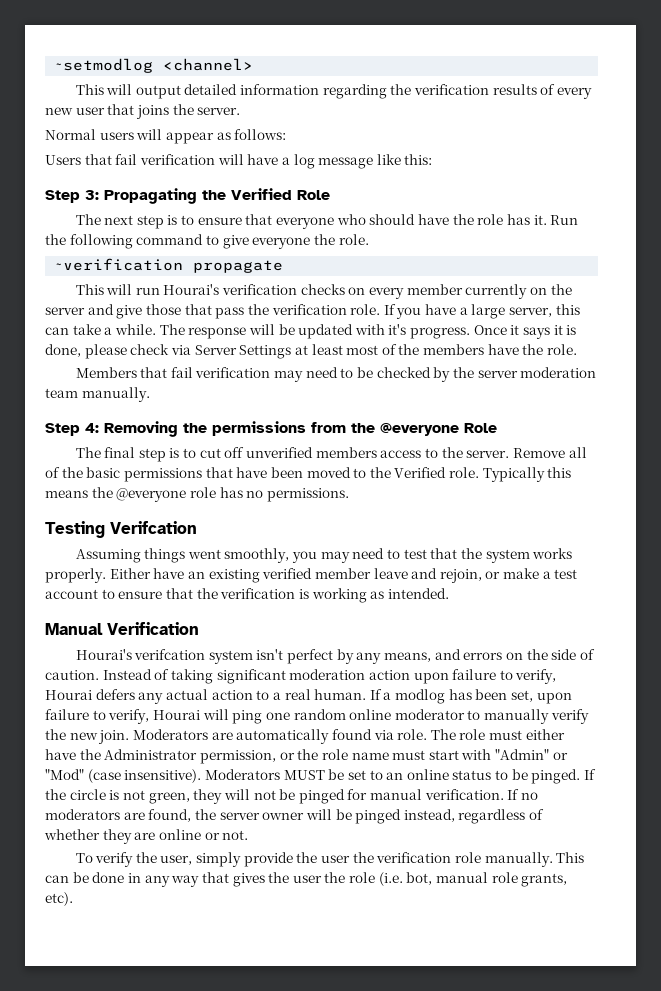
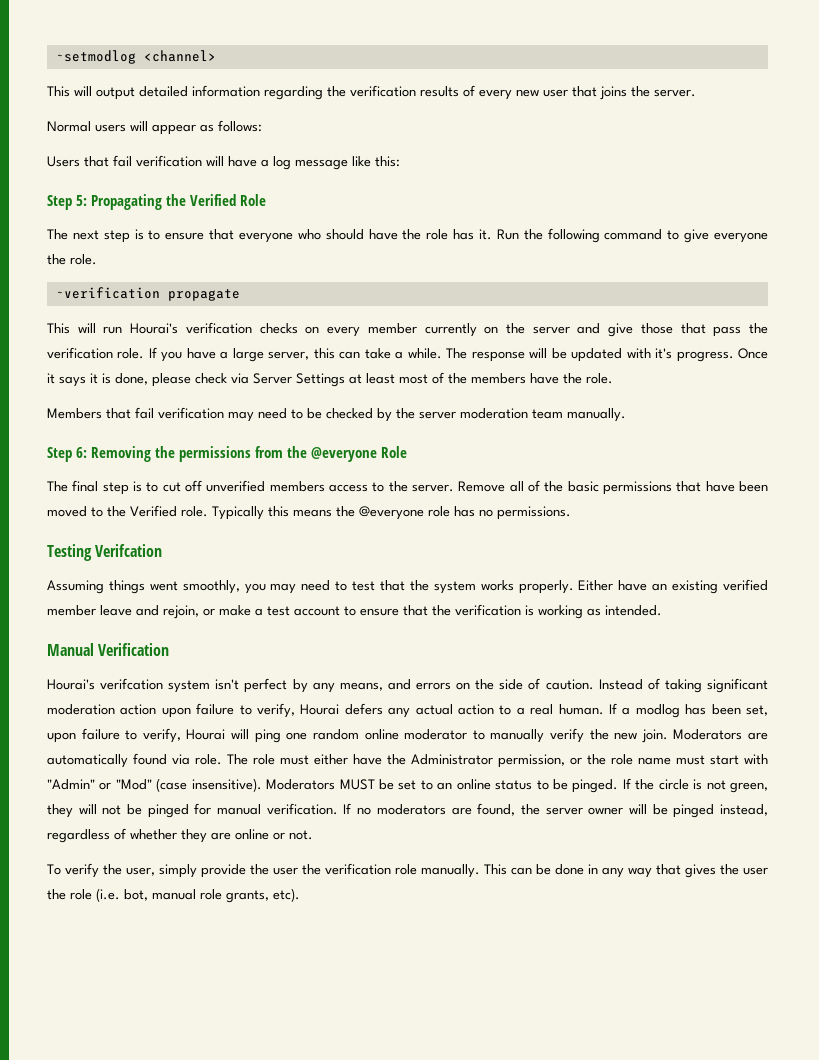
- Step 3: Propagating the Verified Role
+ Step 5: Propagating the Verified Role
- Step 4: Removing the permissions from the @everyone Role
+ Step 6: Removing the permissions from the @everyone Role

